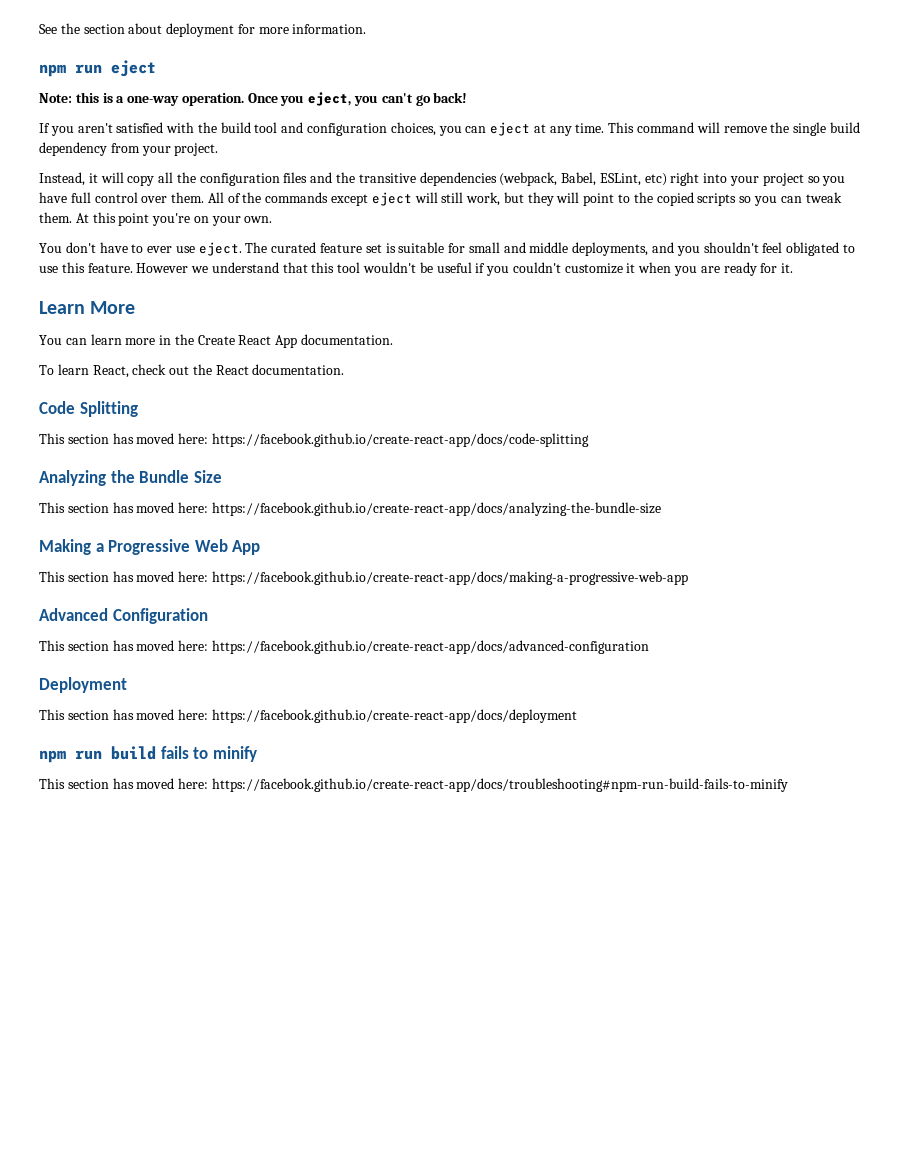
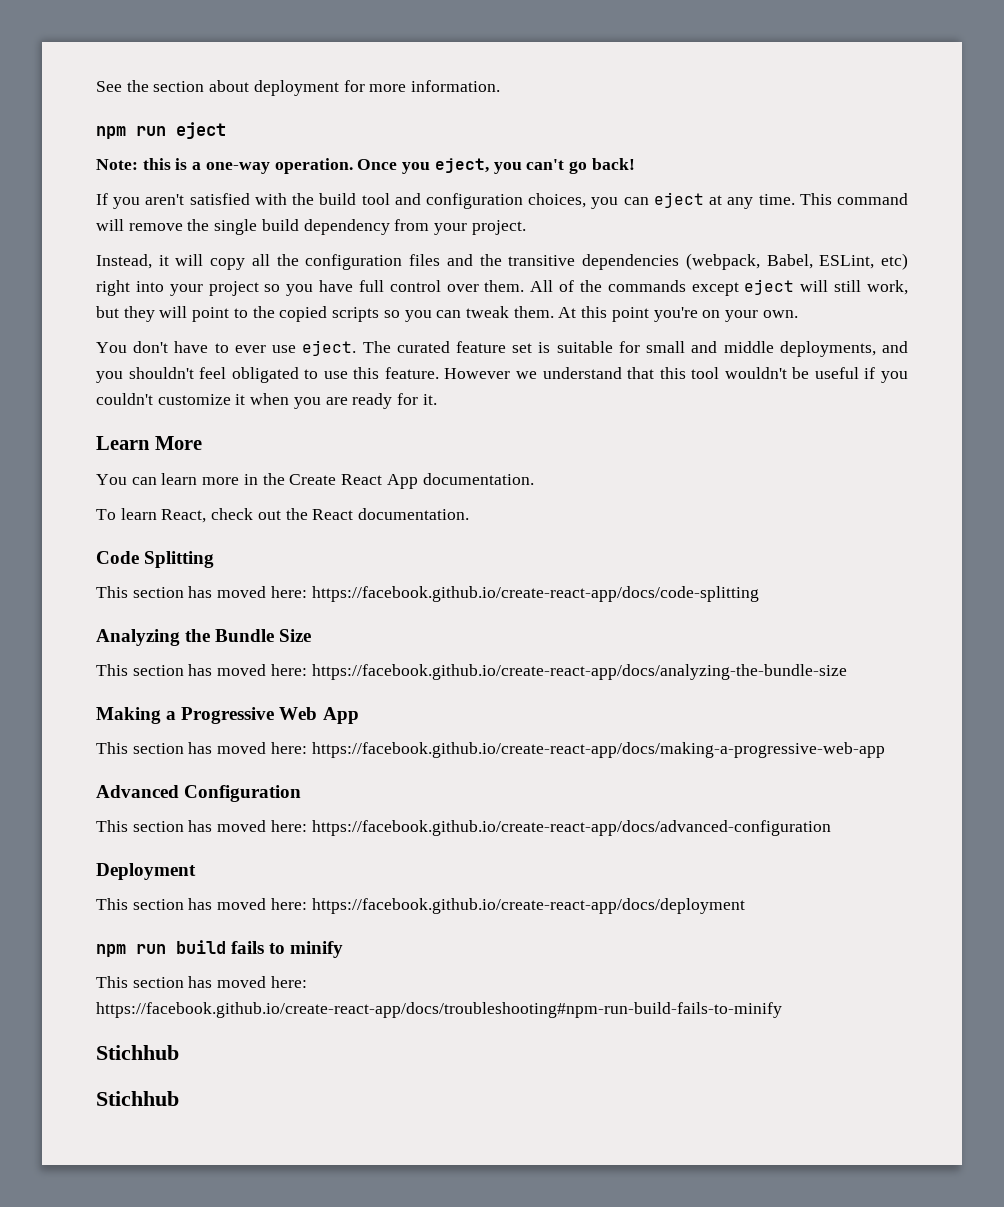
  This section has moved here: https://facebook.github.io/create-react-app/docs/troubleshooting#npm-run-build-fails-to-minify
+ Stichhub
+ Stichhub

